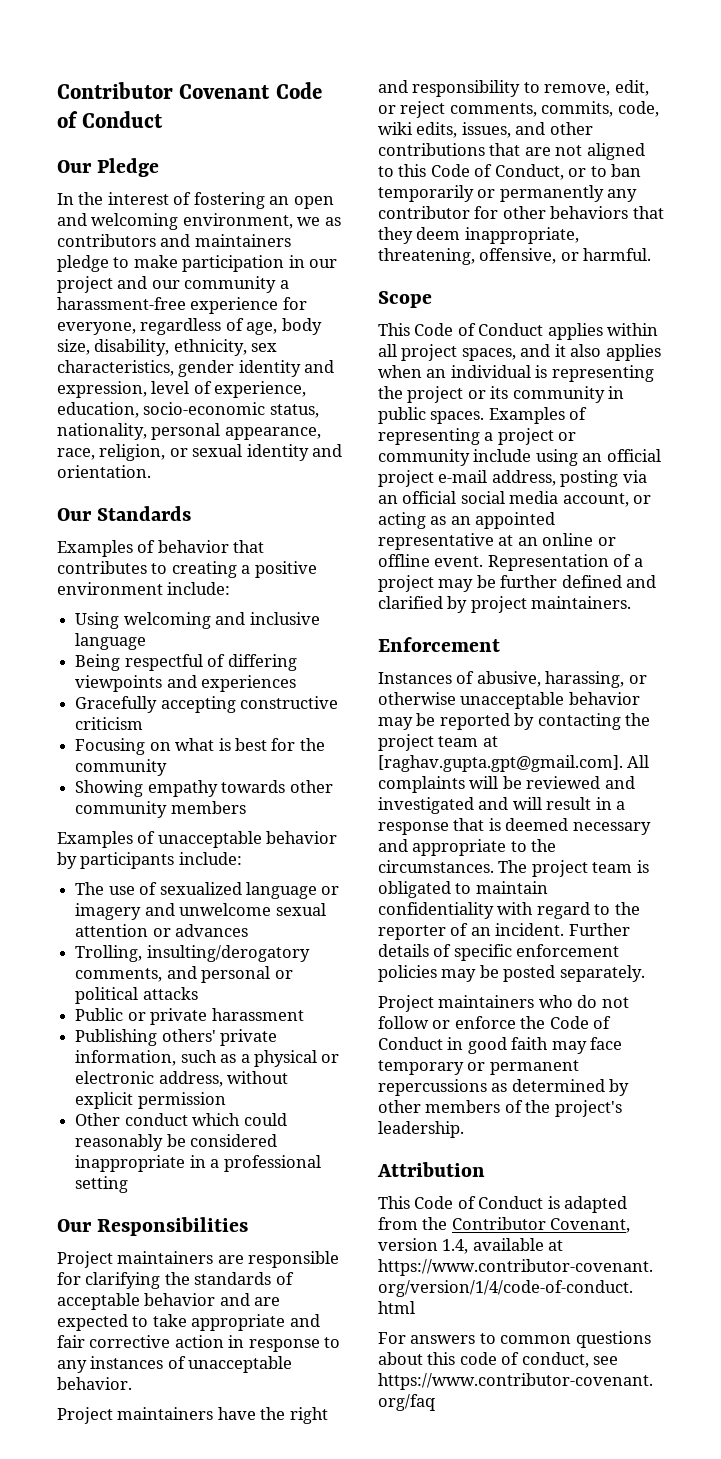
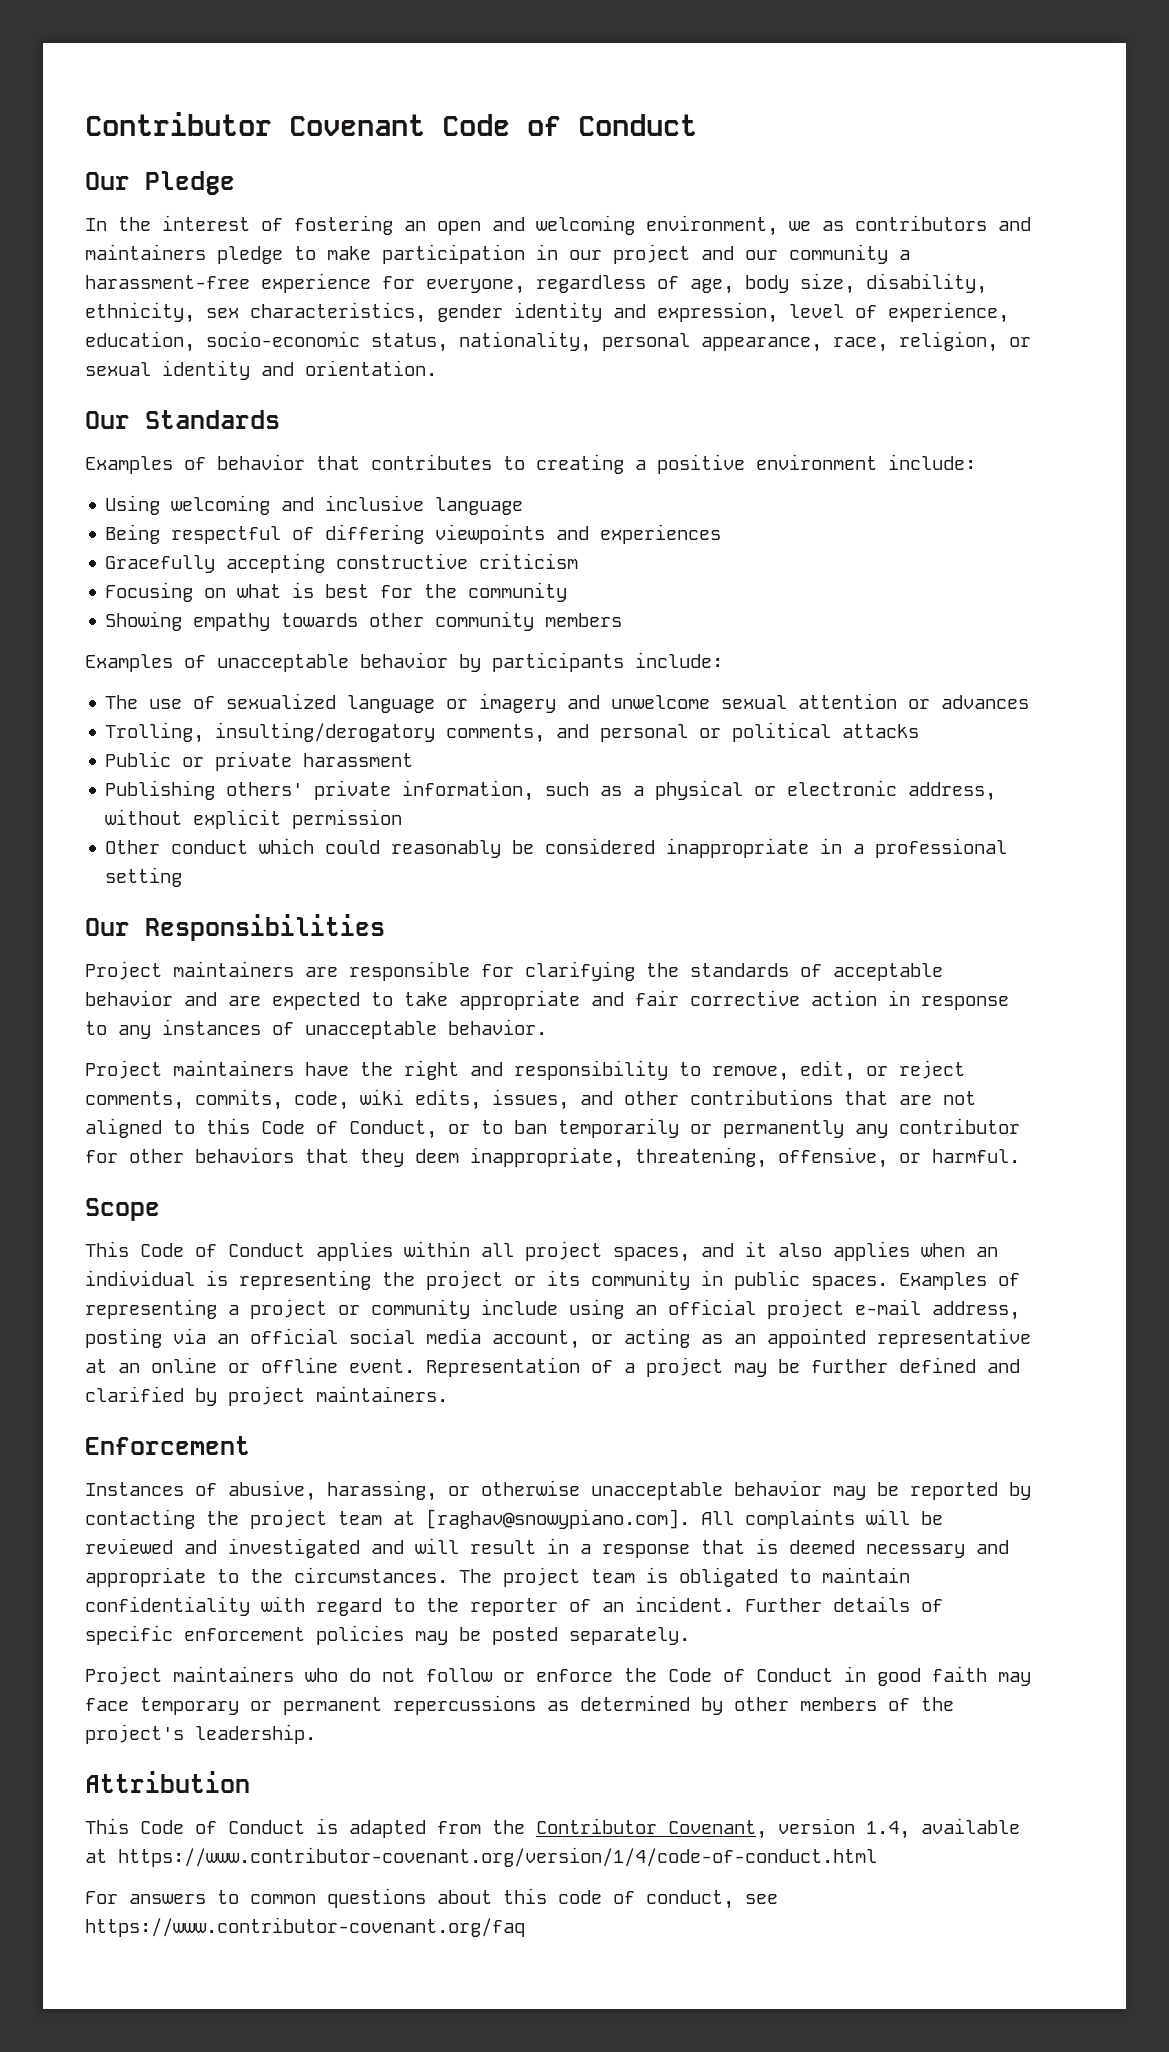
- Instances of abusive, harassing, or otherwise unacceptable behavior may be reported by contacting the project team at [raghav.gupta.gpt@gmail.com]. All complaints will be reviewed and investigated and will result in a response that is deemed necessary and appropriate to the circumstances.
+ Instances of abusive, harassing, or otherwise unacceptable behavior may be reported by contacting the project team at [raghav@snowypiano.com]. All complaints will be reviewed and investigated and will result in a response that is deemed necessary and appropriate to the circumstances.

